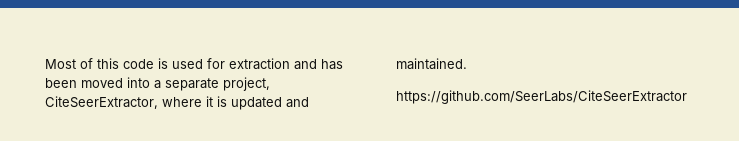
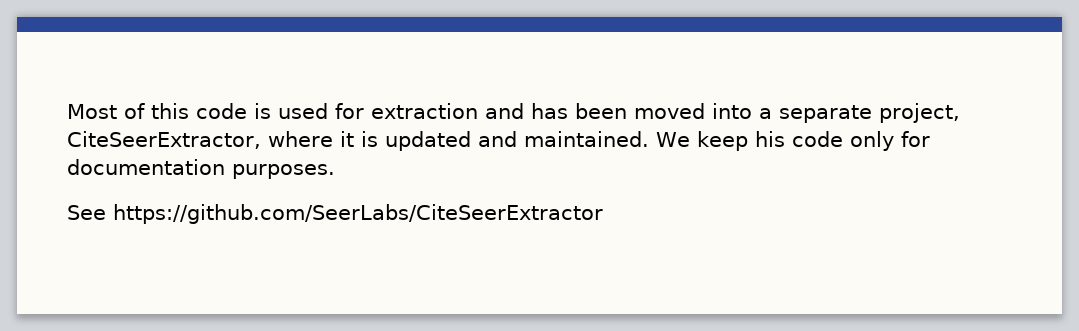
- Most of this code is used for extraction and has been moved into a separate project, CiteSeerExtractor, where it is updated and maintained.
- https://github.com/SeerLabs/CiteSeerExtractor
+ Most of this code is used for extraction and has been moved into a separate project, CiteSeerExtractor, where it is updated and maintained. We keep his code only for documentation purposes.
+ See https://github.com/SeerLabs/CiteSeerExtractor

